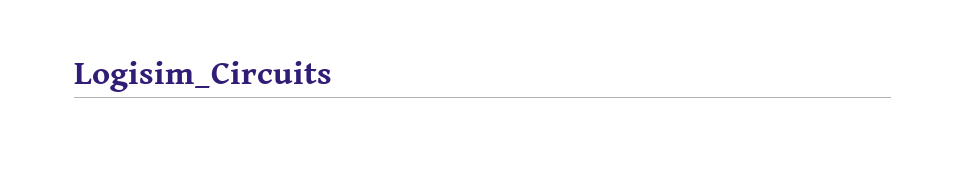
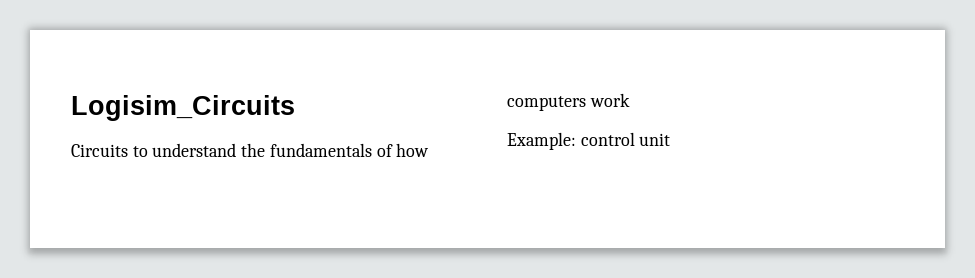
+ Circuits to understand the fundamentals of how computers work
+ Example: control unit

